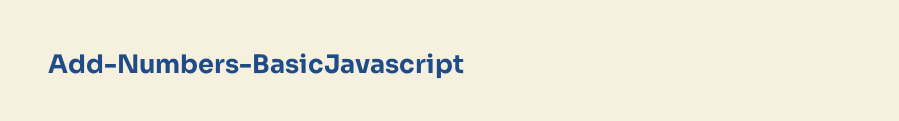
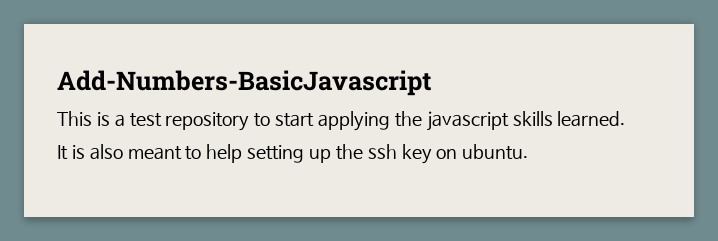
+ This is a test repository to start applying the javascript skills learned.
+ It is also meant to help setting up the ssh key on ubuntu.

